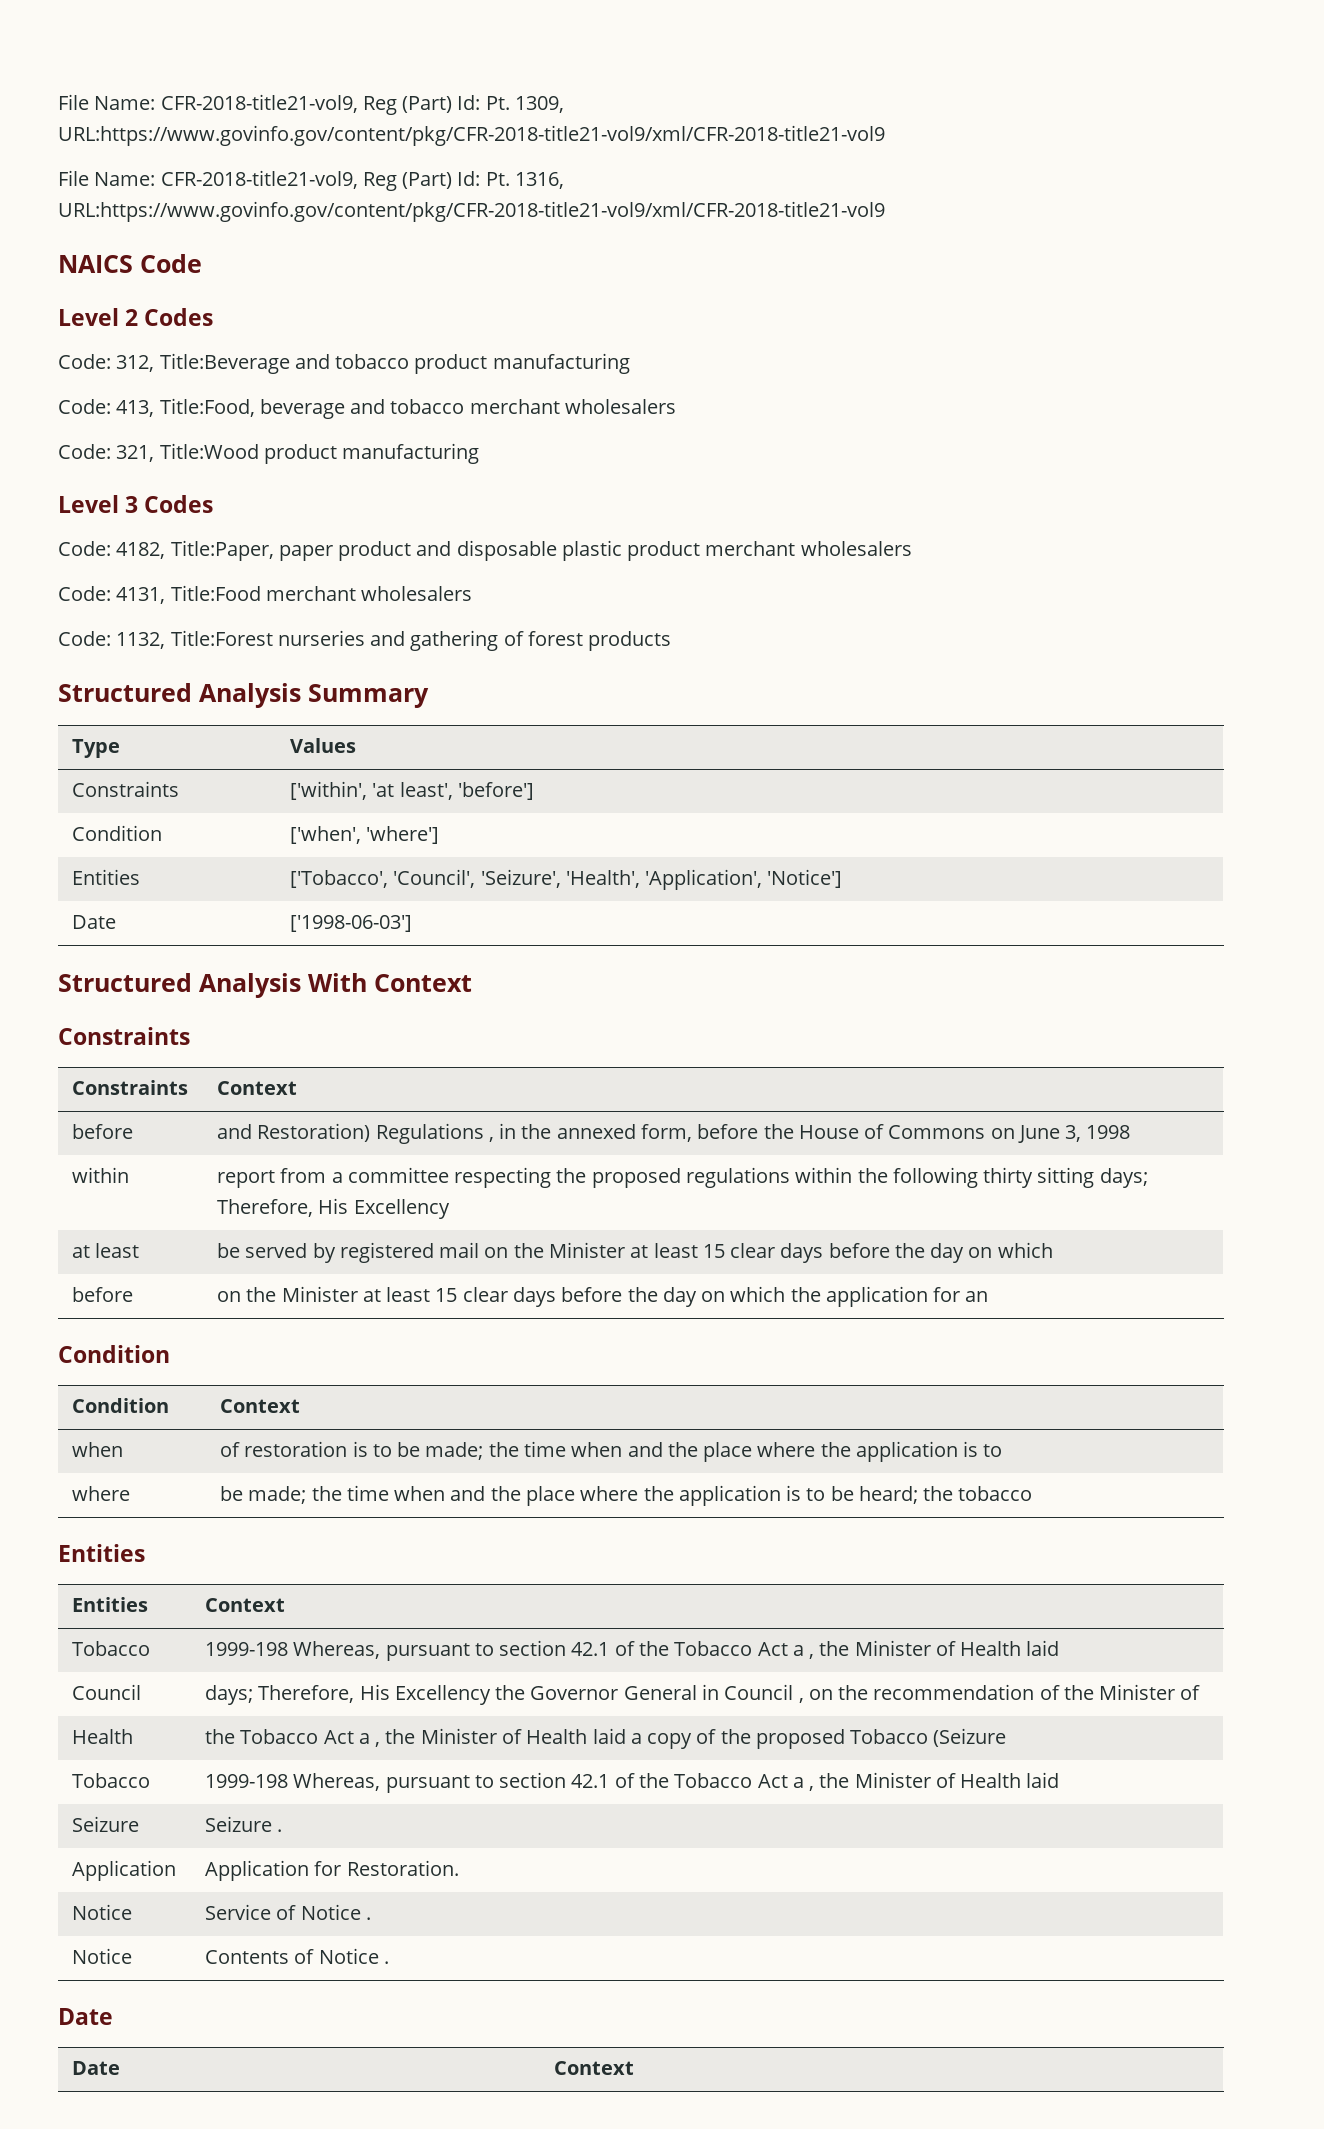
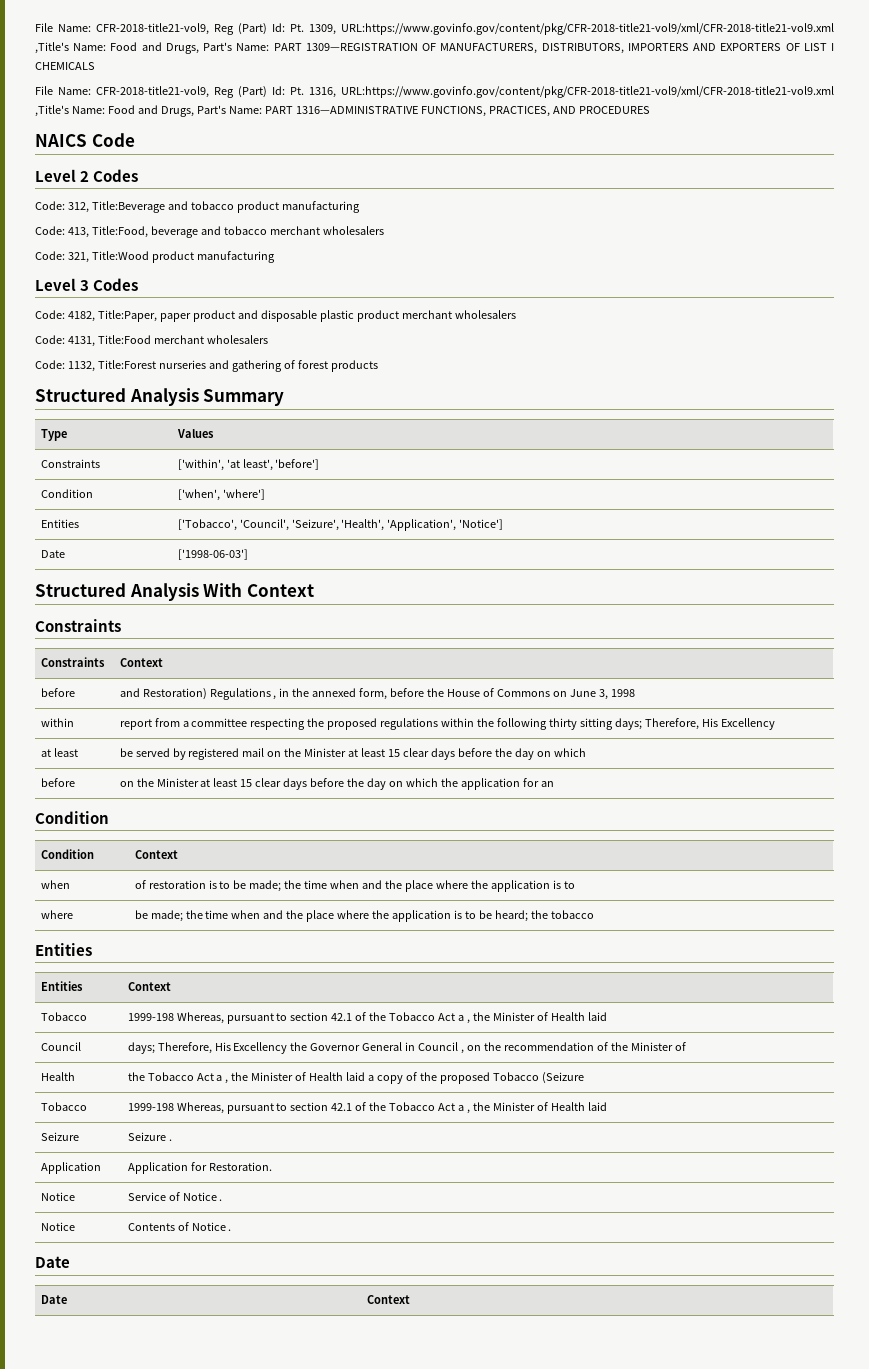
- File Name: CFR-2018-title21-vol9, Reg (Part) Id: Pt. 1309, URL:https://www.govinfo.gov/content/pkg/CFR-2018-title21-vol9/xml/CFR-2018-title21-vol9
+ File Name: CFR-2018-title21-vol9, Reg (Part) Id: Pt. 1309, URL:https://www.govinfo.gov/content/pkg/CFR-2018-title21-vol9/xml/CFR-2018-title21-vol9.xml ,Title's Name: Food and Drugs, Part's Name: PART 1309—REGISTRATION OF MANUFACTURERS, DISTRIBUTORS, IMPORTERS AND EXPORTERS OF LIST I CHEMICALS
- File Name: CFR-2018-title21-vol9, Reg (Part) Id: Pt. 1316, URL:https://www.govinfo.gov/content/pkg/CFR-2018-title21-vol9/xml/CFR-2018-title21-vol9
+ File Name: CFR-2018-title21-vol9, Reg (Part) Id: Pt. 1316, URL:https://www.govinfo.gov/content/pkg/CFR-2018-title21-vol9/xml/CFR-2018-title21-vol9.xml ,Title's Name: Food and Drugs, Part's Name: PART 1316—ADMINISTRATIVE FUNCTIONS, PRACTICES, AND PROCEDURES

